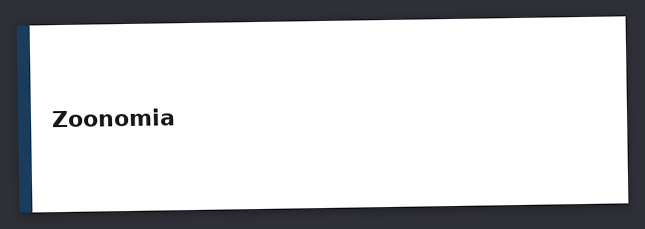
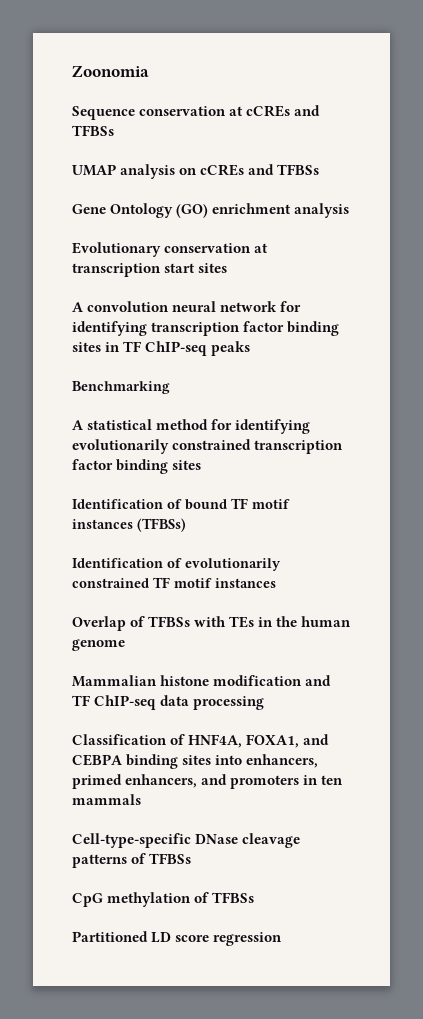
+ Sequence conservation at cCREs and TFBSs
+ UMAP analysis on cCREs and TFBSs
+ Gene Ontology (GO) enrichment analysis
+ Evolutionary conservation at transcription start sites
+ A convolution neural network for identifying transcription factor binding sites in TF ChIP-seq peaks
+ Benchmarking
+ A statistical method for identifying evolutionarily constrained transcription factor binding sites
+ Identification of bound TF motif instances (TFBSs)
+ Identification of evolutionarily constrained TF motif instances
+ Overlap of TFBSs with TEs in the human genome
+ Mammalian histone modification and TF ChIP-seq data processing
+ Classification of HNF4A, FOXA1, and CEBPA binding sites into enhancers, primed enhancers, and promoters in ten mammals
+ Cell-type-specific DNase cleavage patterns of TFBSs
+ CpG methylation of TFBSs
+ Partitioned LD score regression

